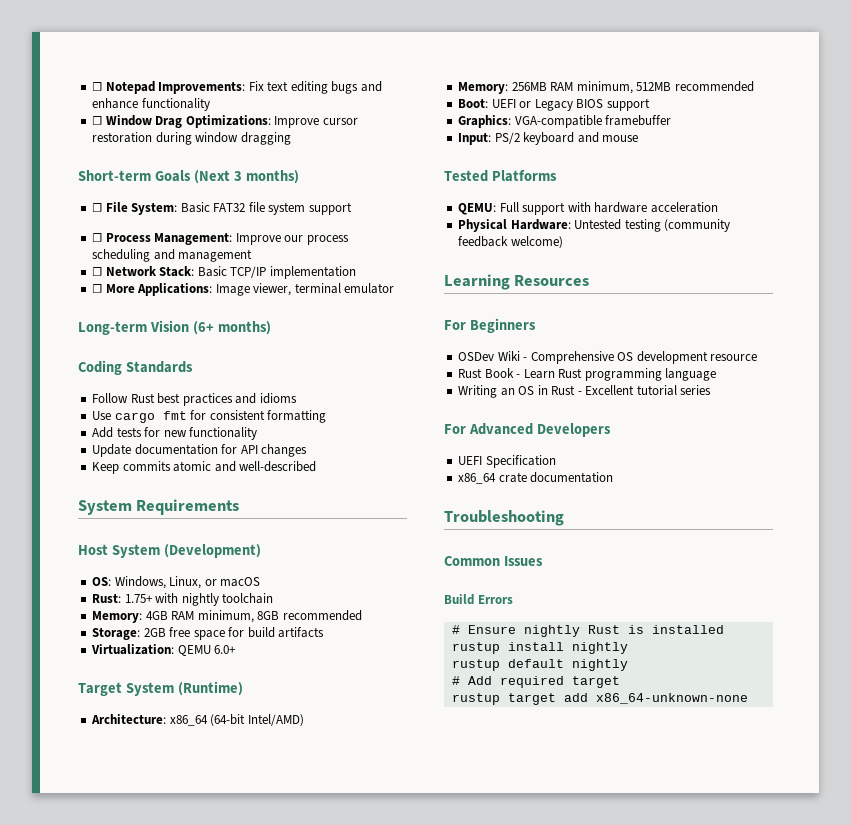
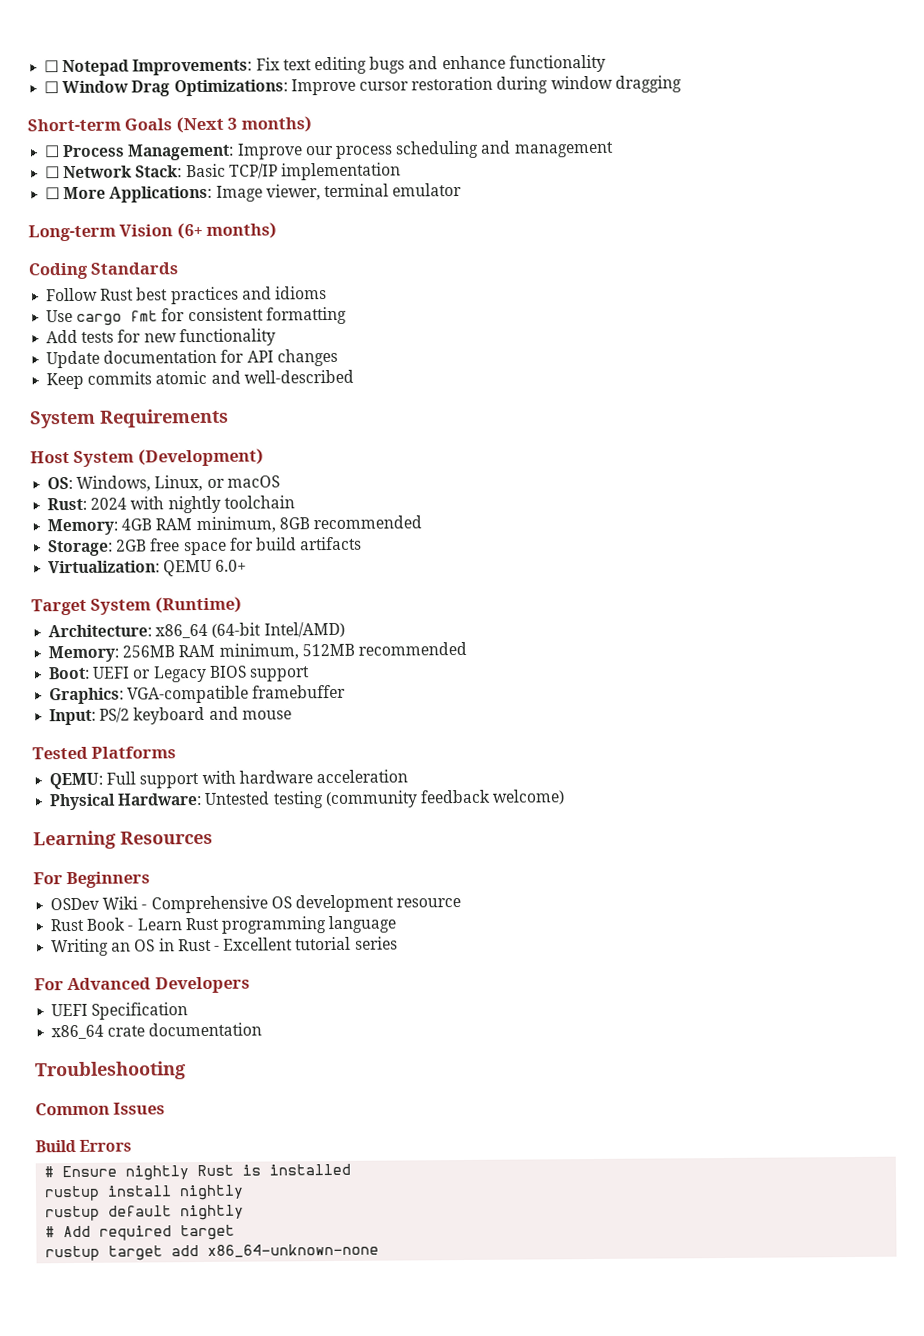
- ☐ File System: Basic FAT32 file system support
- Rust: 1.75+ with nightly toolchain
+ Rust: 2024 with nightly toolchain

